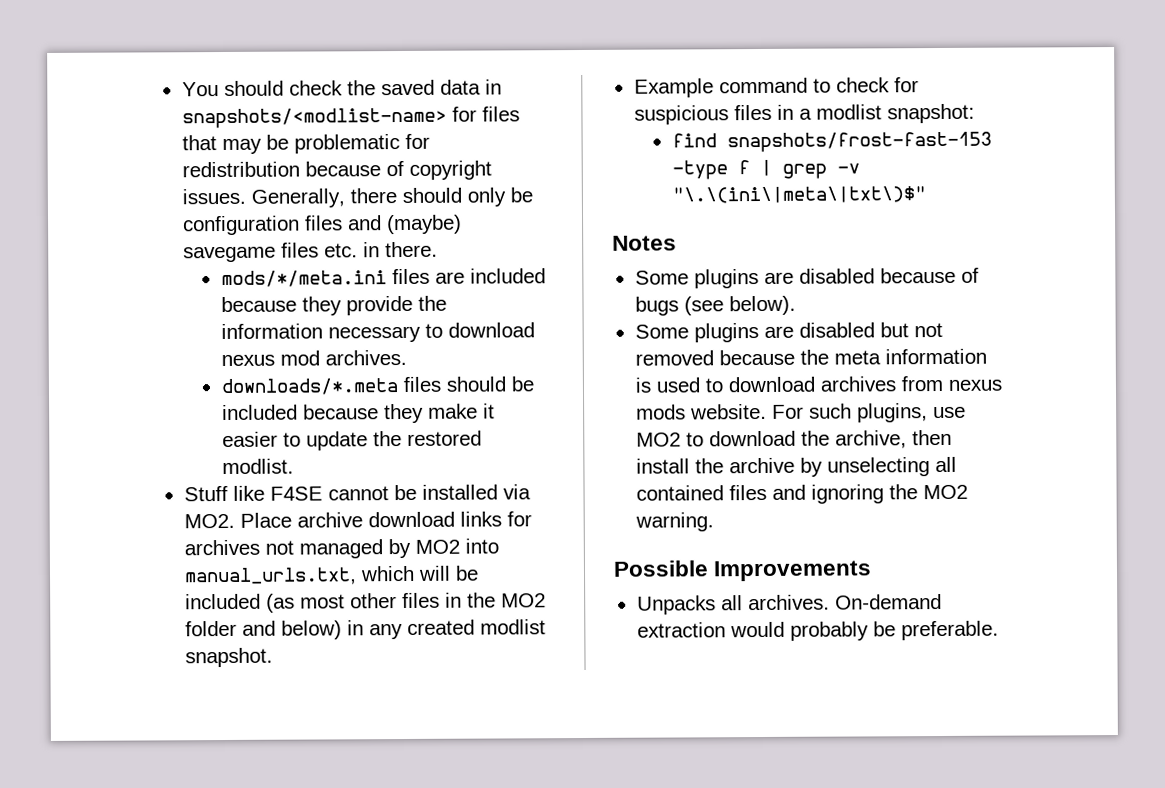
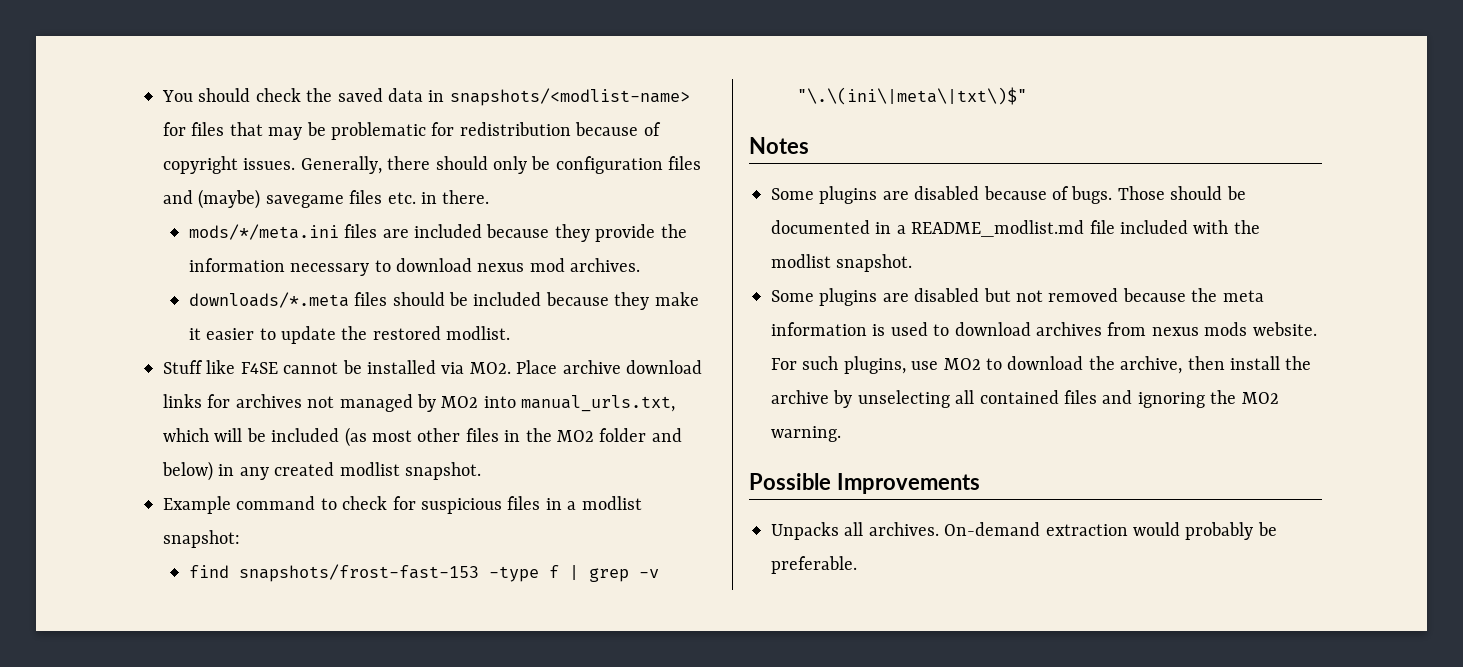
- Some plugins are disabled because of bugs (see below).
+ Some plugins are disabled because of bugs. Those should be documented in a README_modlist.md file included with the modlist snapshot.

